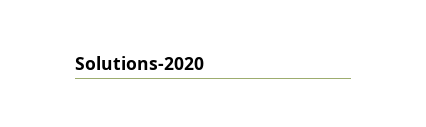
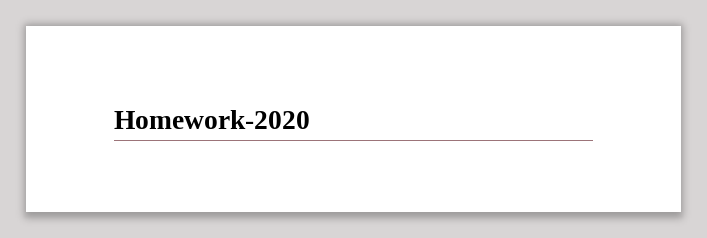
- Solutions-2020
+ Homework-2020

